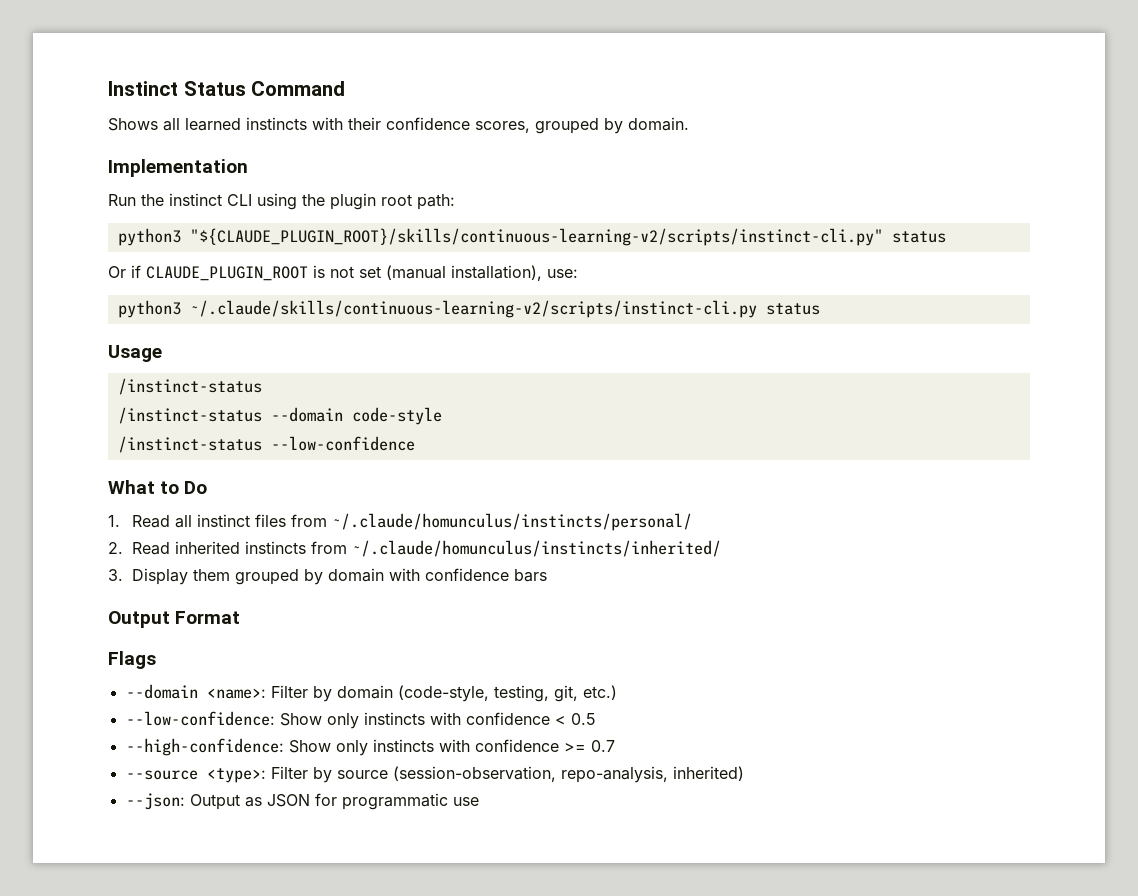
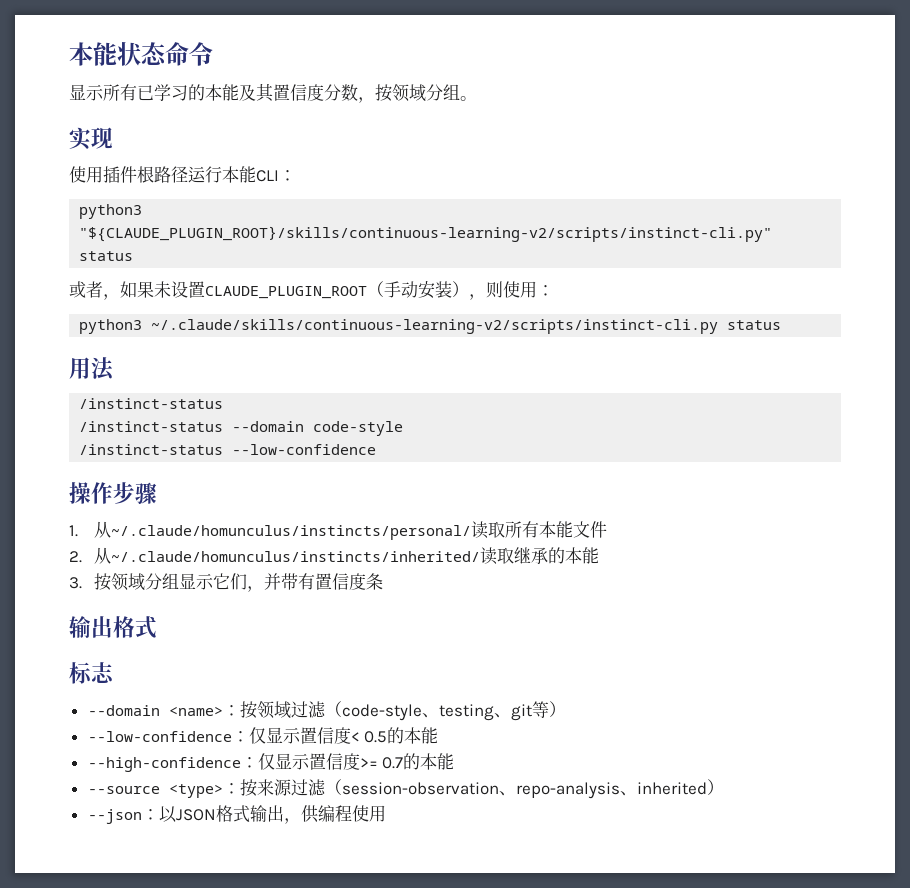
- Instinct Status Command
- Shows all learned instincts with their confidence scores, grouped by domain.
- Implementation
- Run the instinct CLI using the plugin root path:
+ 本能状态命令
+ 显示所有已学习的本能及其置信度分数，按领域分组。
+ 实现
+ 使用插件根路径运行本能CLI：
  python3 "${CLAUDE_PLUGIN_ROOT}/skills/continuous-learning-v2/scripts/instinct-cli.py" status
- Or if CLAUDE_PLUGIN_ROOT is not set (manual installation), use:
+ 或者，如果未设置CLAUDE_PLUGIN_ROOT（手动安装），则使用：
- Usage
+ 用法
- What to Do
- 1. Read all instinct files from ~/.claude/homunculus/instincts/personal/
- 2. Read inherited instincts from ~/.claude/homunculus/instincts/inherited/
- 3. Display them grouped by domain with confidence bars
- Output Format
- Flags
- --domain <name>: Filter by domain (code-style, testing, git, etc.)
- --low-confidence: Show only instincts with confidence < 0.5
- --high-confidence: Show only instincts with confidence >= 0.7
+ 操作步骤
+ 1.从~/.claude/homunculus/instincts/personal/读取所有本能文件
+ 2.从~/.claude/homunculus/instincts/inherited/读取继承的本能
+ 3.按领域分组显示它们，并带有置信度条
+ 输出格式
+ 标志
+ --domain <name>：按领域过滤（code-style、testing、git等）
+ --low-confidence：仅显示置信度< 0.5的本能
+ --high-confidence：仅显示置信度>= 0.7的本能
- --source <type>: Filter by source (session-observation, repo-analysis, inherited)
- --json: Output as JSON for programmatic use
+ --source <type>：按来源过滤（session-observation、repo-analysis、inherited）
+ --json：以JSON格式输出，供编程使用

